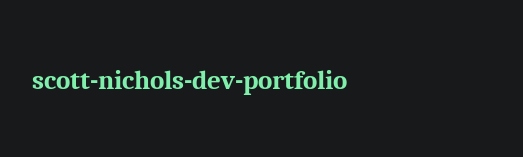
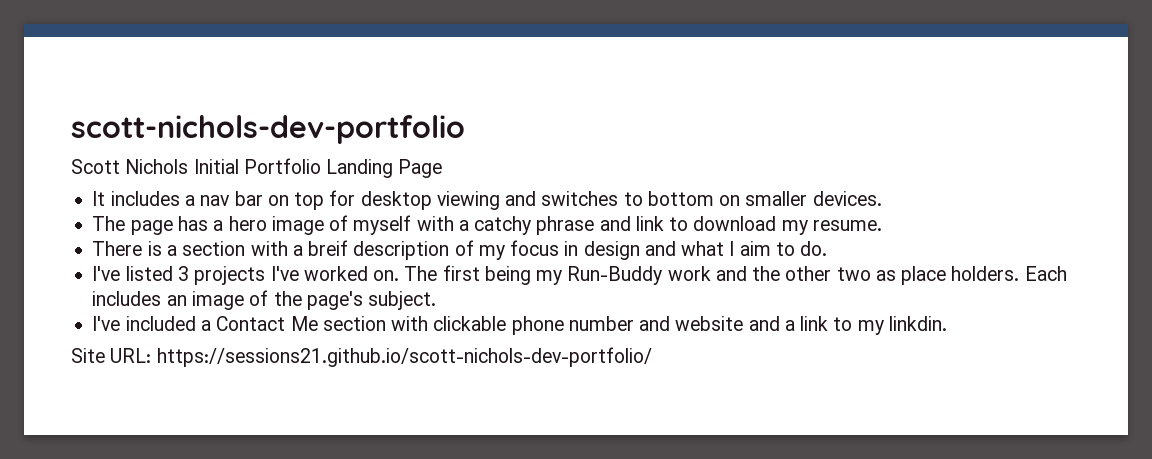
+ Scott Nichols Initial Portfolio Landing Page
+ It includes a nav bar on top for desktop viewing and switches to bottom on smaller devices.
+ The page has a hero image of myself with a catchy phrase and link to download my resume.
+ There is a section with a breif description of my focus in design and what I aim to do.
+ I've listed 3 projects I've worked on. The first being my Run-Buddy work and the other two as place holders. Each includes an image of the page's subject.
+ I've included a Contact Me section with clickable phone number and website and a link to my linkdin.
+ Site URL: https://sessions21.github.io/scott-nichols-dev-portfolio/

